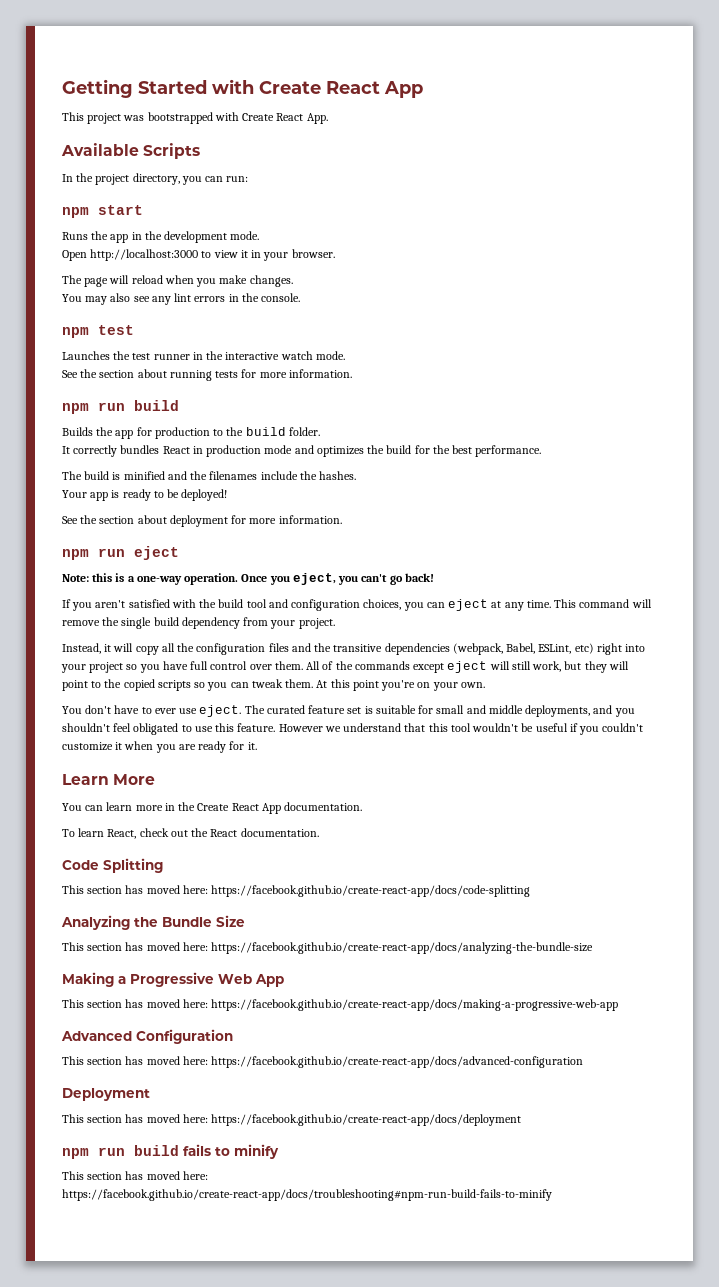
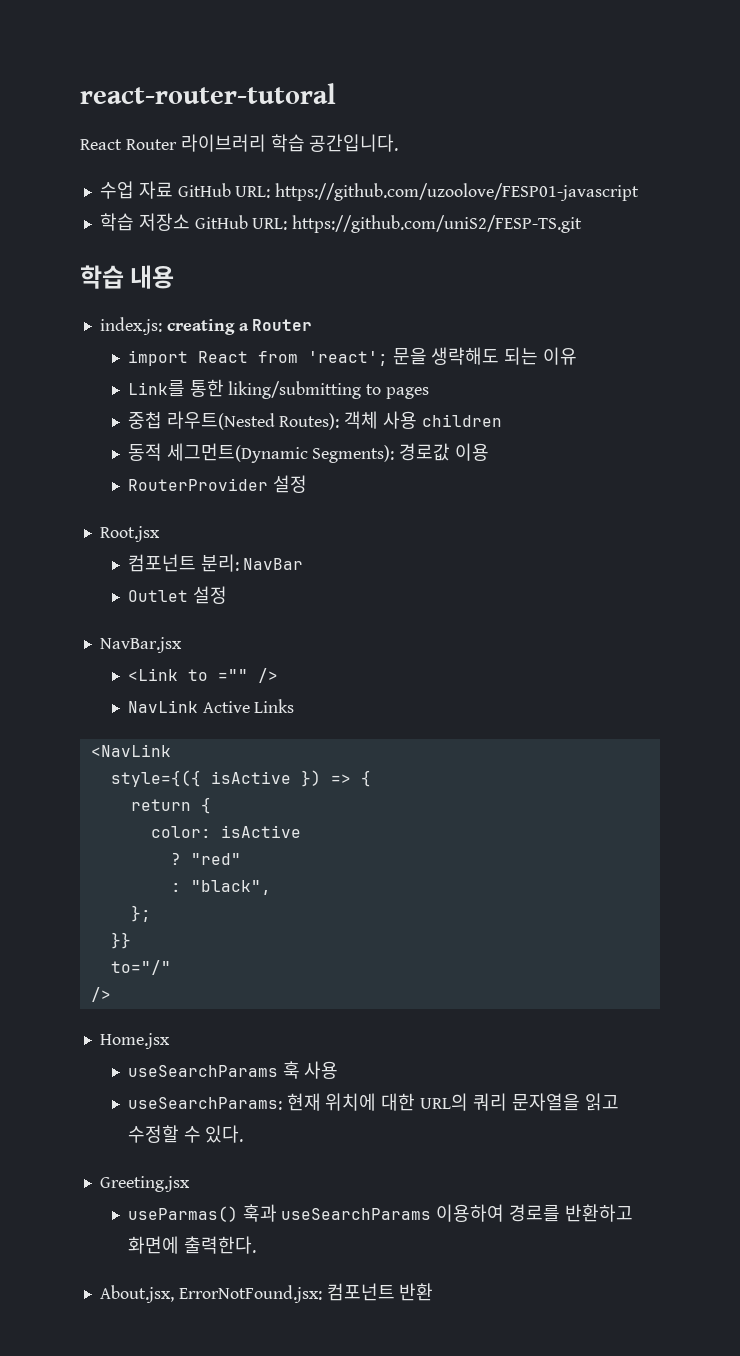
- Getting Started with Create React App
- This project was bootstrapped with Create React App.
- Available Scripts
- In the project directory, you can run:
- npm start
- Runs the app in the development mode.
- Open http://localhost:3000 to view it in your browser.
- The page will reload when you make changes.
- You may also see any lint errors in the console.
- npm test
- Launches the test runner in the interactive watch mode.
- See the section about running tests for more information.
- npm run build
- Builds the app for production to the build folder.
- It correctly bundles React in production mode and optimizes the build for the best performance.
- The build is minified and the filenames include the hashes.
- Your app is ready to be deployed!
- See the section about deployment for more information.
- npm run eject
- Note: this is a one-way operation. Once you eject, you can't go back!
- If you aren't satisfied with the build tool and configuration choices, you can eject at any time. This command will remove the single build dependency from your project.
- Instead, it will copy all the configuration files and the transitive dependencies (webpack, Babel, ESLint, etc) right into your project so you have full control over them. All of the commands except eject will still work, but they will point to the copied scripts so you can tweak them. At this point you're on your own.
- You don't have to ever use eject. The curated feature set is suitable for small and middle deployments, and you shouldn't feel obligated to use this feature. However we understand that this tool wouldn't be useful if you couldn't customize it when you are ready for it.
- Learn More
- You can learn more in the Create React App documentation.
- To learn React, check out the React documentation.
- Code Splitting
- This section has moved here: https://facebook.github.io/create-react-app/docs/code-splitting
- Analyzing the Bundle Size
- This section has moved here: https://facebook.github.io/create-react-app/docs/analyzing-the-bundle-size
- Making a Progressive Web App
- This section has moved here: https://facebook.github.io/create-react-app/docs/making-a-progressive-web-app
- Advanced Configuration
- This section has moved here: https://facebook.github.io/create-react-app/docs/advanced-configuration
- Deployment
- This section has moved here: https://facebook.github.io/create-react-app/docs/deployment
- npm run build fails to minify
- This section has moved here: https://facebook.github.io/create-react-app/docs/troubleshooting#npm-run-build-fails-to-minify
+ react-router-tutoral
+ React Router 라이브러리 학습 공간입니다.
+ 수업 자료 GitHub URL: https://github.com/uzoolove/FESP01-javascript
+ 학습 저장소 GitHub URL: https://github.com/uniS2/FESP-TS.git
+ 학습 내용
+ index.js: creating a Router
+ import React from 'react'; 문을 생략해도 되는 이유
+ Link를 통한 liking/submitting to pages
+ 중첩 라우트(Nested Routes): 객체 사용 children
+ 동적 세그먼트(Dynamic Segments): 경로값 이용
+ RouterProvider 설정
+ Root.jsx
+ 컴포넌트 분리: NavBar
+ Outlet 설정
+ NavBar.jsx
+ <Link to ="" />
+ NavLink Active Links
+ <NavLink
+ style={({ isActive }) => {
+ return {
+ color: isActive
+ ? "red"
+ : "black",
+ };
+ }}
+ to="/"
+ />
+ Home.jsx
+ useSearchParams 훅 사용
+ useSearchParams: 현재 위치에 대한 URL의 쿼리 문자열을 읽고 수정할 수 있다.
+ Greeting.jsx
+ useParmas() 훅과 useSearchParams 이용하여 경로를 반환하고 화면에 출력한다.
+ About.jsx, ErrorNotFound.jsx: 컴포넌트 반환

